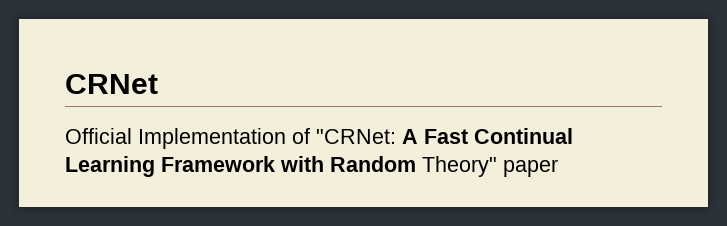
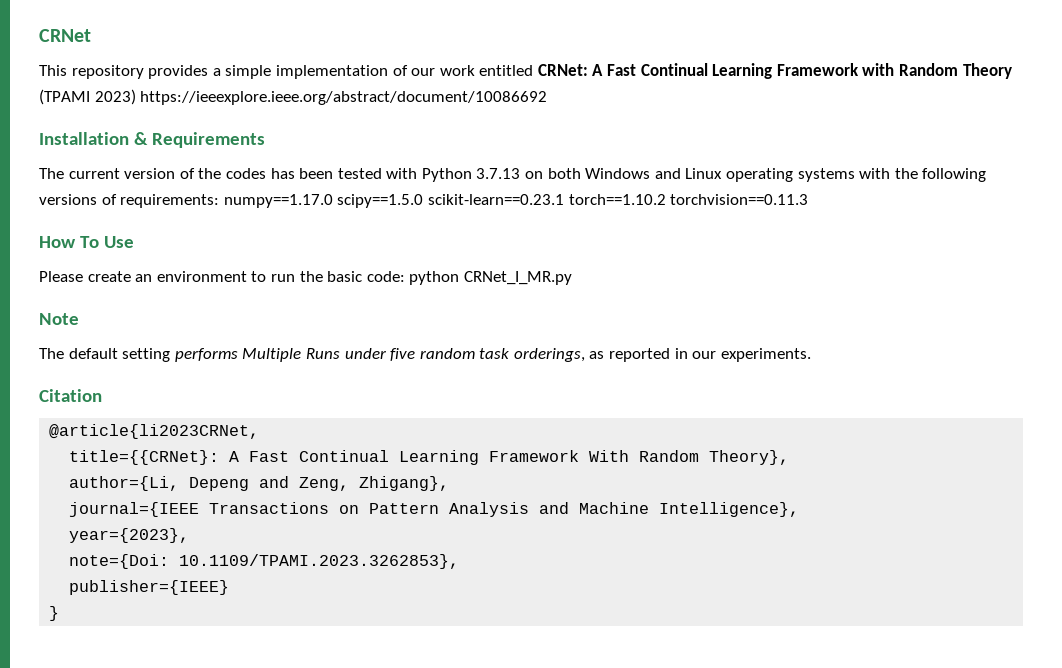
- Official Implementation of "CRNet: A Fast Continual Learning Framework with Random Theory" paper
+ This repository provides a simple implementation of our work entitled CRNet: A Fast Continual Learning Framework with Random Theory (TPAMI 2023) https://ieeexplore.ieee.org/abstract/document/10086692
+ Installation & Requirements
+ The current version of the codes has been tested with Python 3.7.13 on both Windows and Linux operating systems with the following versions of requirements: numpy==1.17.0 scipy==1.5.0 scikit-learn==0.23.1 torch==1.10.2 torchvision==0.11.3
+ How To Use
+ Please create an environment to run the basic code: python CRNet_I_MR.py
+ Note
+ The default setting performs Multiple Runs under five random task orderings, as reported in our experiments.
+ Citation
+ @article{li2023CRNet,
+ title={{CRNet}: A Fast Continual Learning Framework With Random Theory},
+ author={Li, Depeng and Zeng, Zhigang},
+ journal={IEEE Transactions on Pattern Analysis and Machine Intelligence},
+ year={2023},
+ note={Doi: 10.1109/TPAMI.2023.3262853},
+ publisher={IEEE}
+ }

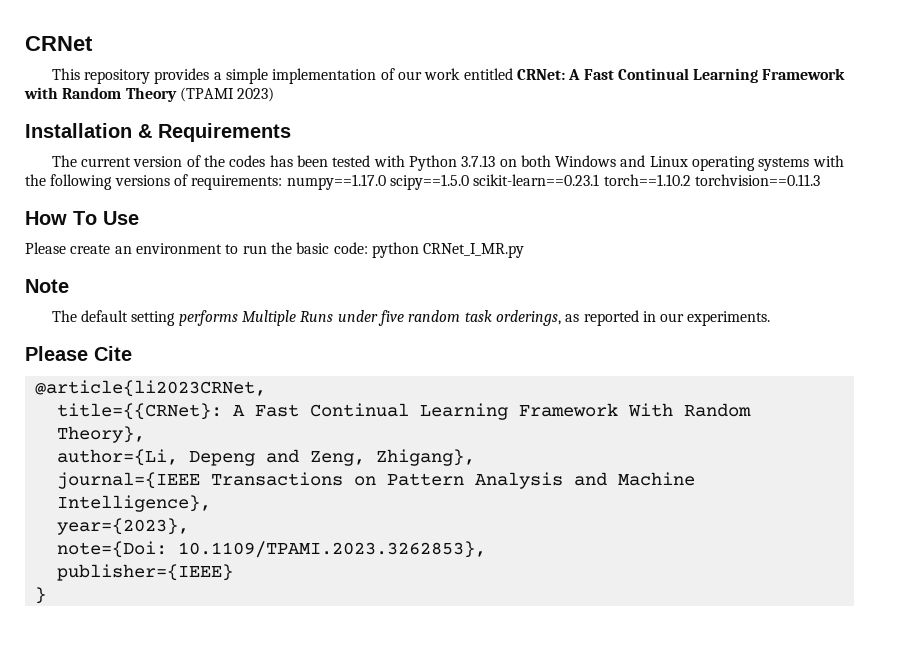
- This repository provides a simple implementation of our work entitled CRNet: A Fast Continual Learning Framework with Random Theory (TPAMI 2023) https://ieeexplore.ieee.org/abstract/document/10086692
+ This repository provides a simple implementation of our work entitled CRNet: A Fast Continual Learning Framework with Random Theory (TPAMI 2023)
- Citation
+ Please Cite

